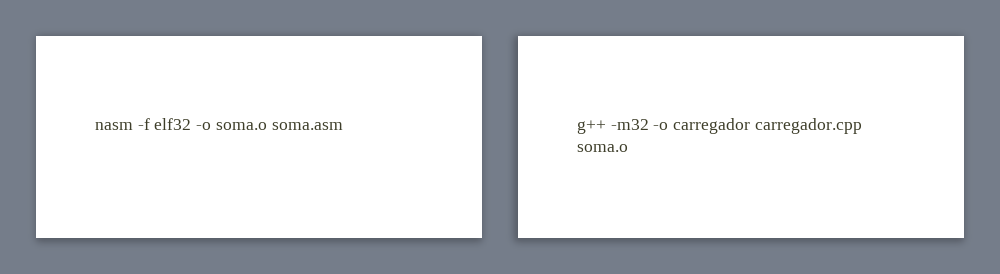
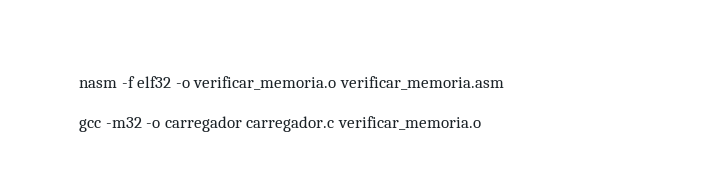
- nasm -f elf32 -o soma.o soma.asm
- g++ -m32 -o carregador carregador.cpp soma.o
+ nasm -f elf32 -o verificar_memoria.o verificar_memoria.asm
+ gcc -m32 -o carregador carregador.c verificar_memoria.o

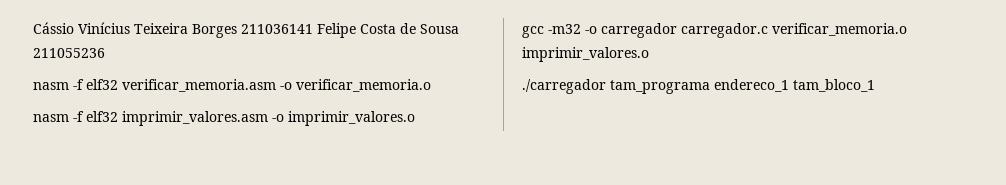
- nasm -f elf32 -o verificar_memoria.o verificar_memoria.asm
+ Cássio Vinícius Teixeira Borges 211036141 Felipe Costa de Sousa 211055236
+ nasm -f elf32 verificar_memoria.asm -o verificar_memoria.o
+ nasm -f elf32 imprimir_valores.asm -o imprimir_valores.o
- gcc -m32 -o carregador carregador.c verificar_memoria.o
+ gcc -m32 -o carregador carregador.c verificar_memoria.o imprimir_valores.o
+ ./carregador tam_programa endereco_1 tam_bloco_1

